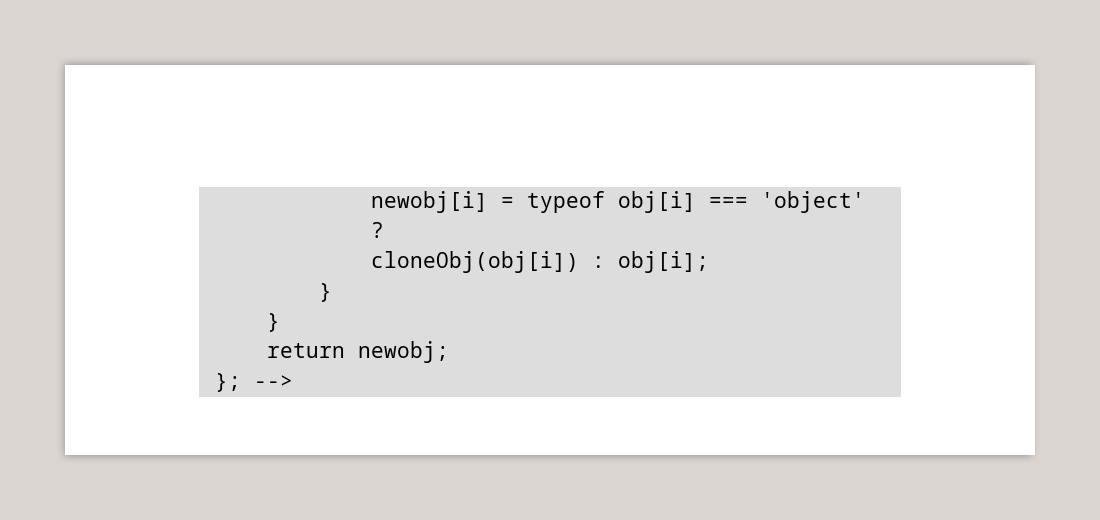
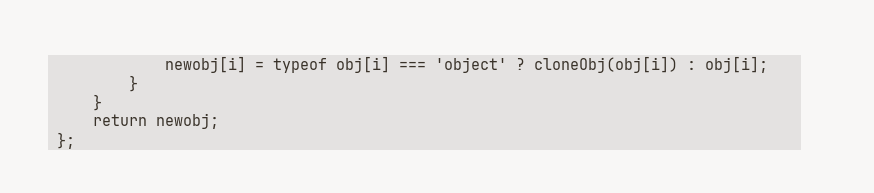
- newobj[i] = typeof obj[i] === 'object' ?
- cloneObj(obj[i]) : obj[i];
+ newobj[i] = typeof obj[i] === 'object' ? cloneObj(obj[i]) : obj[i];
- }; -->
+ };

